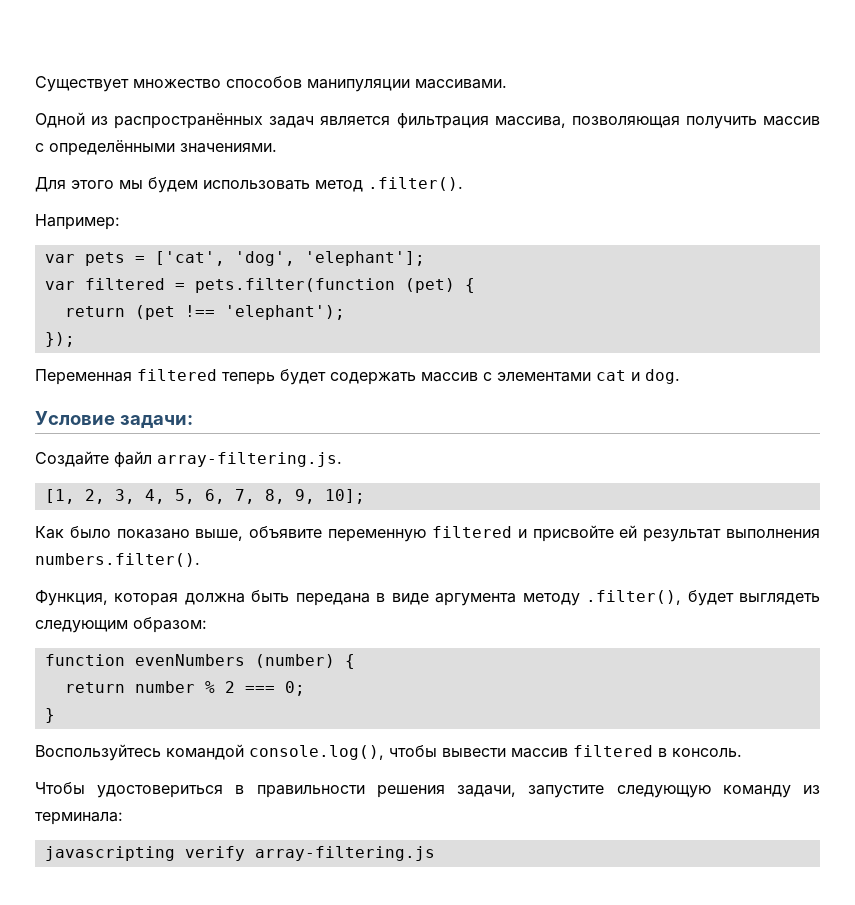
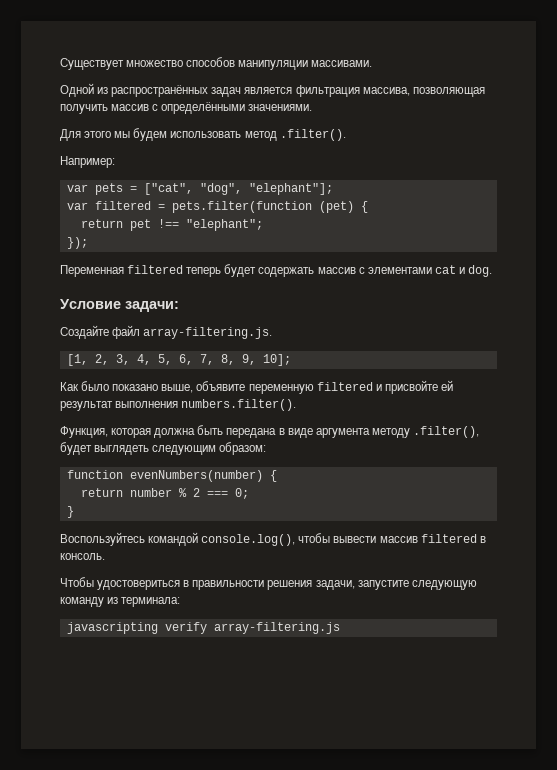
- var pets = ['cat', 'dog', 'elephant'];
+ var pets = ["cat", "dog", "elephant"];
- return (pet !== 'elephant');
+ return pet !== "elephant";
- function evenNumbers (number) {
+ function evenNumbers(number) {

